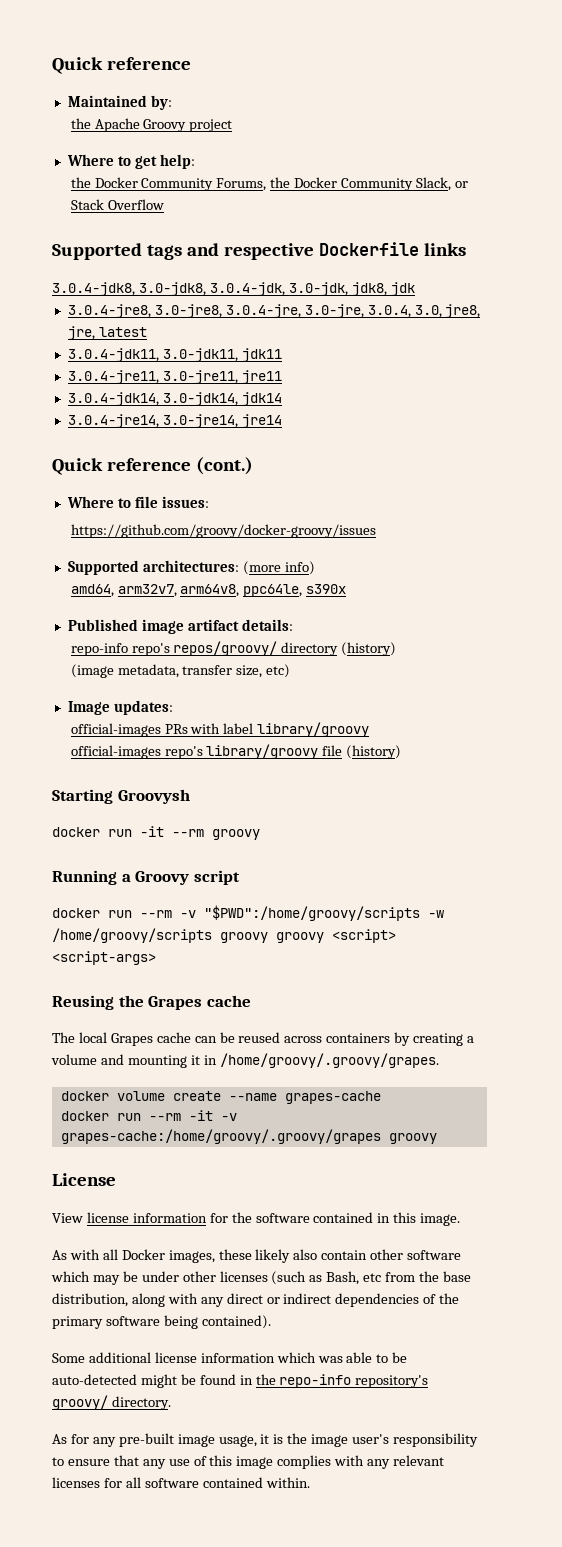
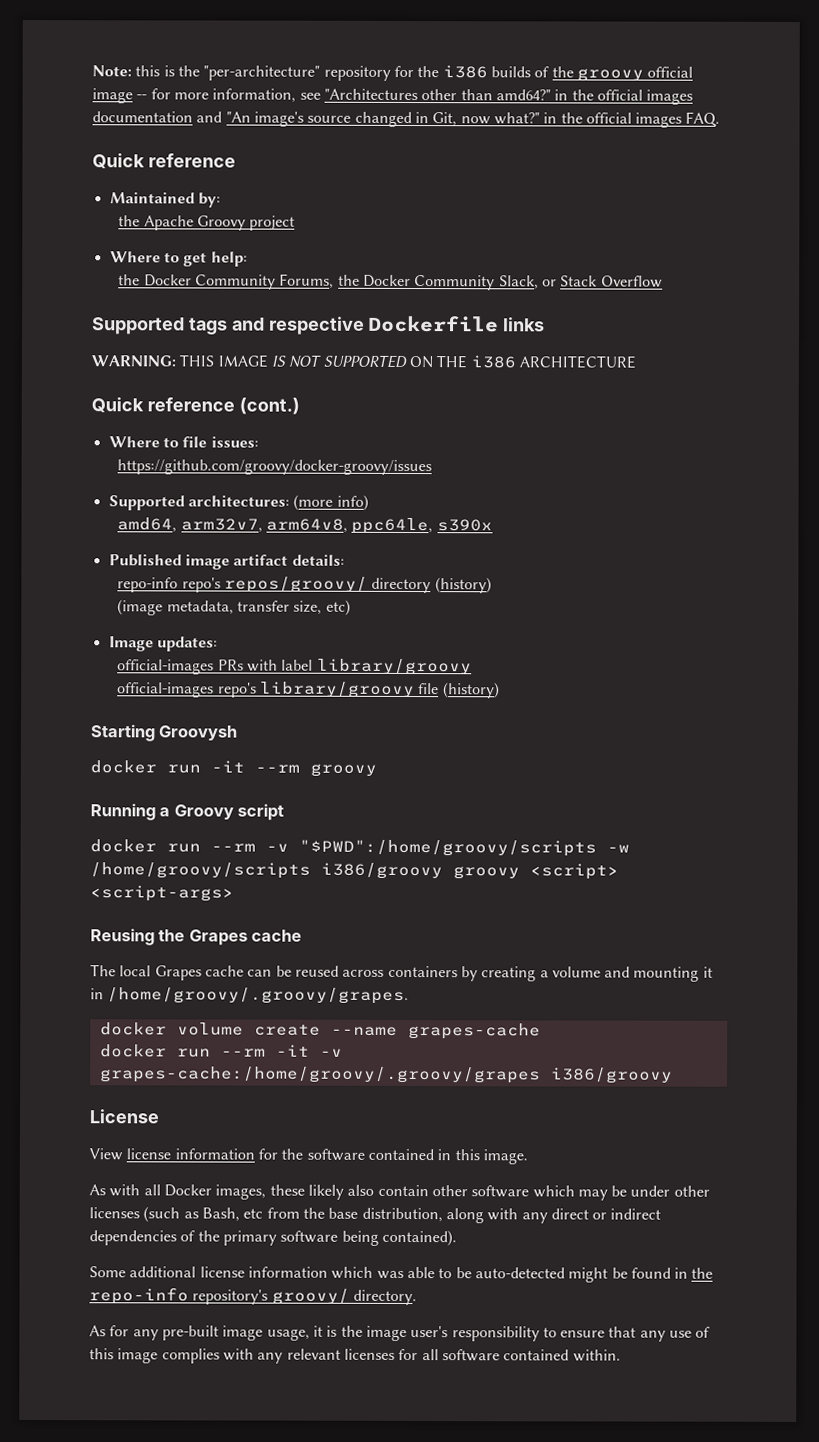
+ Note: this is the "per-architecture" repository for the i386 builds of the groovy official image -- for more information, see "Architectures other than amd64?" in the official images documentation and "An image's source changed in Git, now what?" in the official images FAQ.
- 3.0.4-jdk8, 3.0-jdk8, 3.0.4-jdk, 3.0-jdk, jdk8, jdk
- 3.0.4-jre8, 3.0-jre8, 3.0.4-jre, 3.0-jre, 3.0.4, 3.0, jre8, jre, latest
- 3.0.4-jdk11, 3.0-jdk11, jdk11
- 3.0.4-jre11, 3.0-jre11, jre11
- 3.0.4-jdk14, 3.0-jdk14, jdk14
- 3.0.4-jre14, 3.0-jre14, jre14
+ WARNING: THIS IMAGE IS NOT SUPPORTED ON THE i386 ARCHITECTURE
- docker run --rm -v "$PWD":/home/groovy/scripts -w /home/groovy/scripts groovy groovy <script> <script-args>
+ docker run --rm -v "$PWD":/home/groovy/scripts -w /home/groovy/scripts i386/groovy groovy <script> <script-args>
- docker run --rm -it -v grapes-cache:/home/groovy/.groovy/grapes groovy
+ docker run --rm -it -v grapes-cache:/home/groovy/.groovy/grapes i386/groovy

